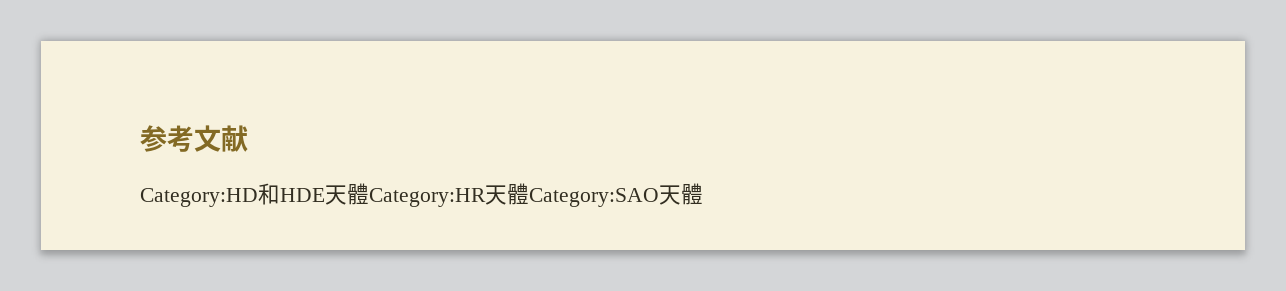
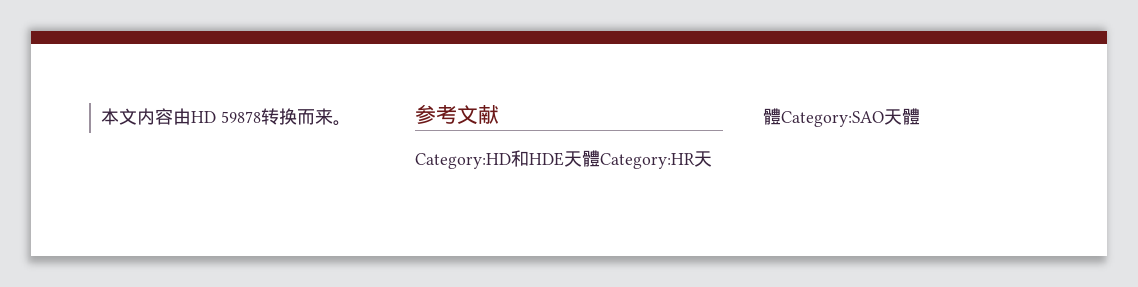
+ 本文内容由HD 59878转换而来。

